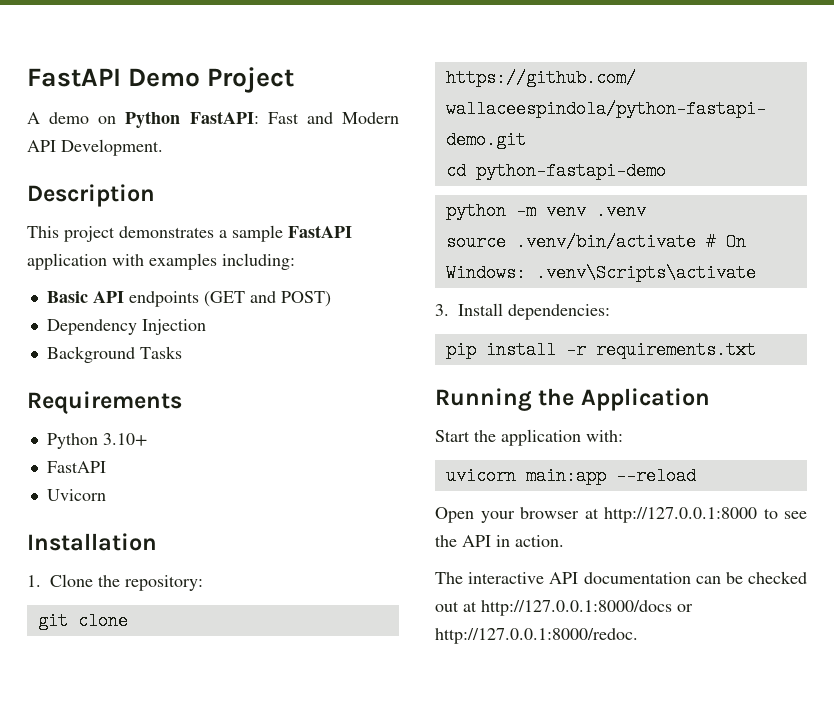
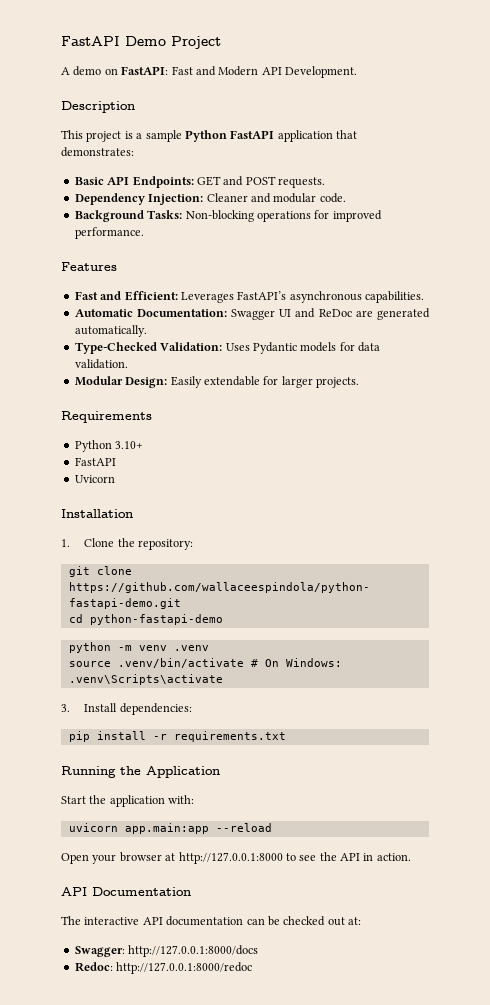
- A demo on Python FastAPI: Fast and Modern API Development.
+ A demo on FastAPI: Fast and Modern API Development.
- This project demonstrates a sample FastAPI application with examples including:
+ This project is a sample Python FastAPI application that demonstrates:
- Basic API endpoints (GET and POST)
- Dependency Injection
- Background Tasks
+ Basic API Endpoints: GET and POST requests.
+ Dependency Injection: Cleaner and modular code.
+ Background Tasks: Non-blocking operations for improved performance.
+ Features
+ Fast and Efficient: Leverages FastAPI’s asynchronous capabilities.
+ Automatic Documentation: Swagger UI and ReDoc are generated automatically.
+ Type-Checked Validation: Uses Pydantic models for data validation.
+ Modular Design: Easily extendable for larger projects.
- uvicorn main:app --reload
+ uvicorn app.main:app --reload
+ API Documentation
- The interactive API documentation can be checked out at http://127.0.0.1:8000/docs or http://127.0.0.1:8000/redoc.
+ The interactive API documentation can be checked out at:
+ Swagger: http://127.0.0.1:8000/docs
+ Redoc: http://127.0.0.1:8000/redoc

